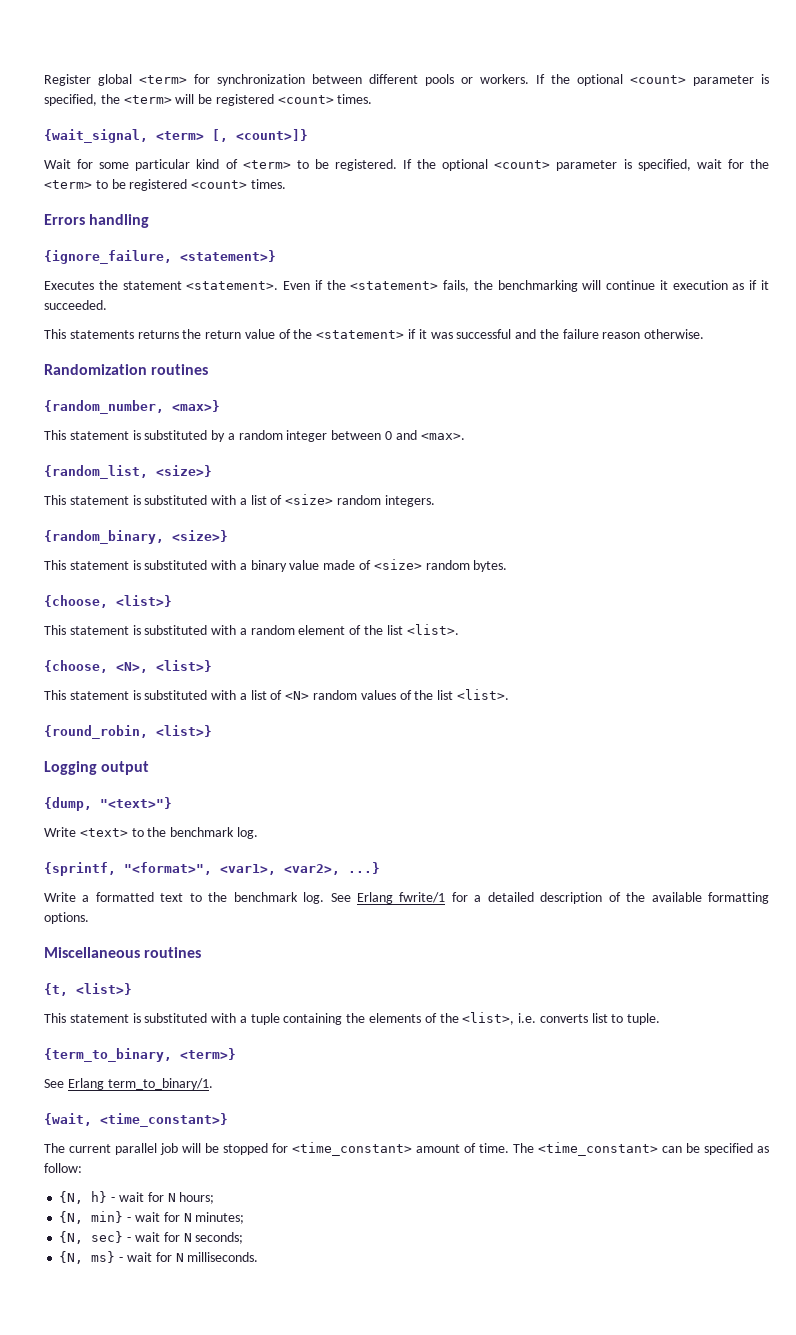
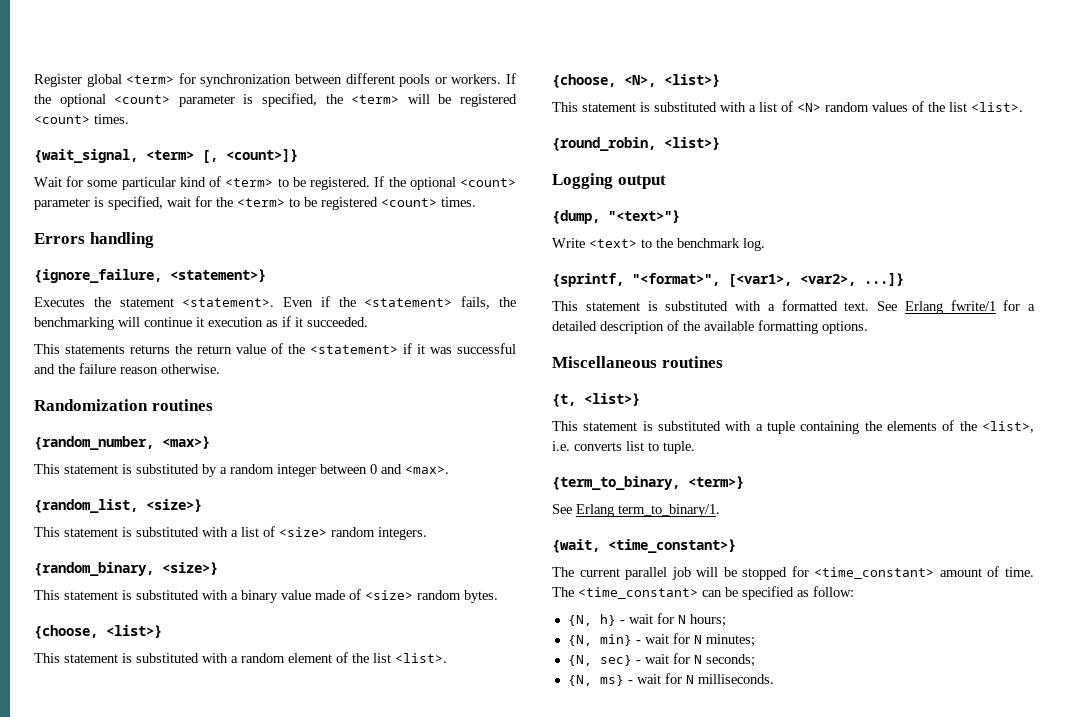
- {sprintf, "<format>", <var1>, <var2>, ...}
- Write a formatted text to the benchmark log.
+ {sprintf, "<format>", [<var1>, <var2>, ...]}
+ This statement is substituted with a formatted text.

